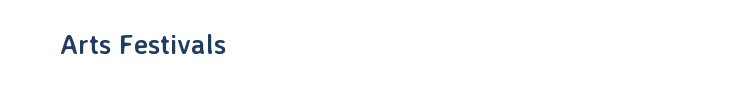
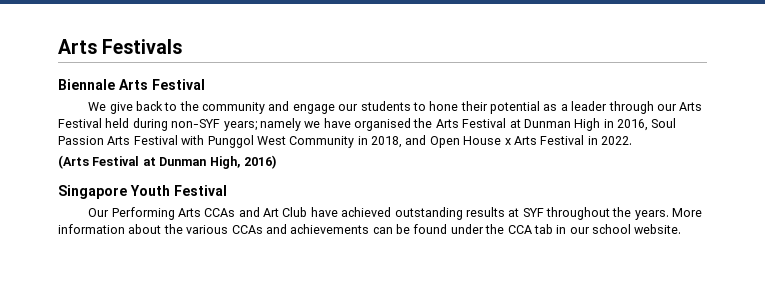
+ Biennale Arts Festival
+ We give back to the community and engage our students to hone their potential as a leader through our Arts Festival held during non-SYF years; namely we have organised the Arts Festival at Dunman High in 2016, Soul Passion Arts Festival with Punggol West Community in 2018, and Open House x Arts Festival in 2022.
+ (Arts Festival at Dunman High, 2016)
+ Singapore Youth Festival
+ Our Performing Arts CCAs and Art Club have achieved outstanding results at SYF throughout the years. More information about the various CCAs and achievements can be found under the CCA tab in our school website.

